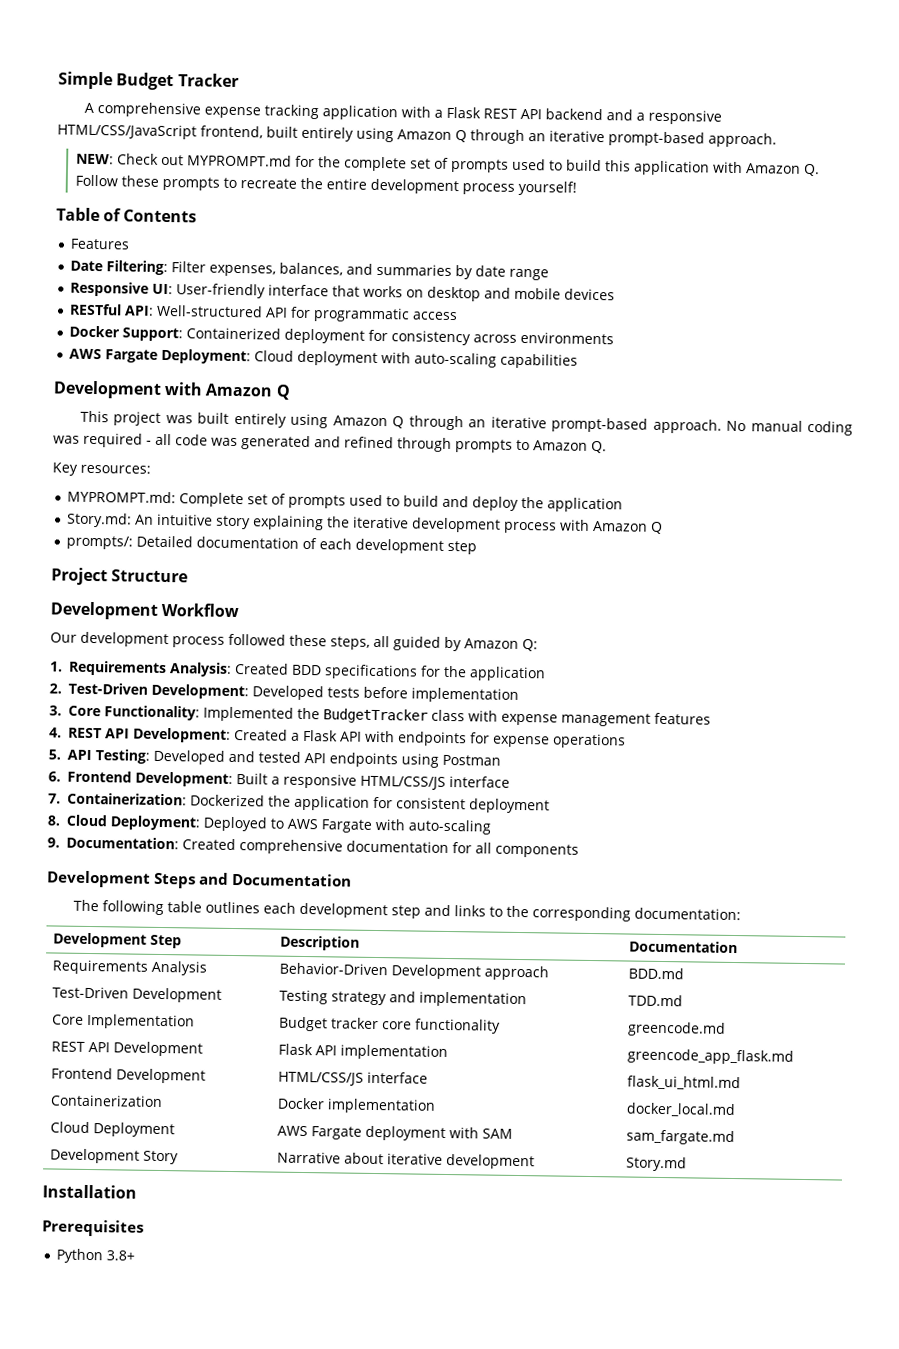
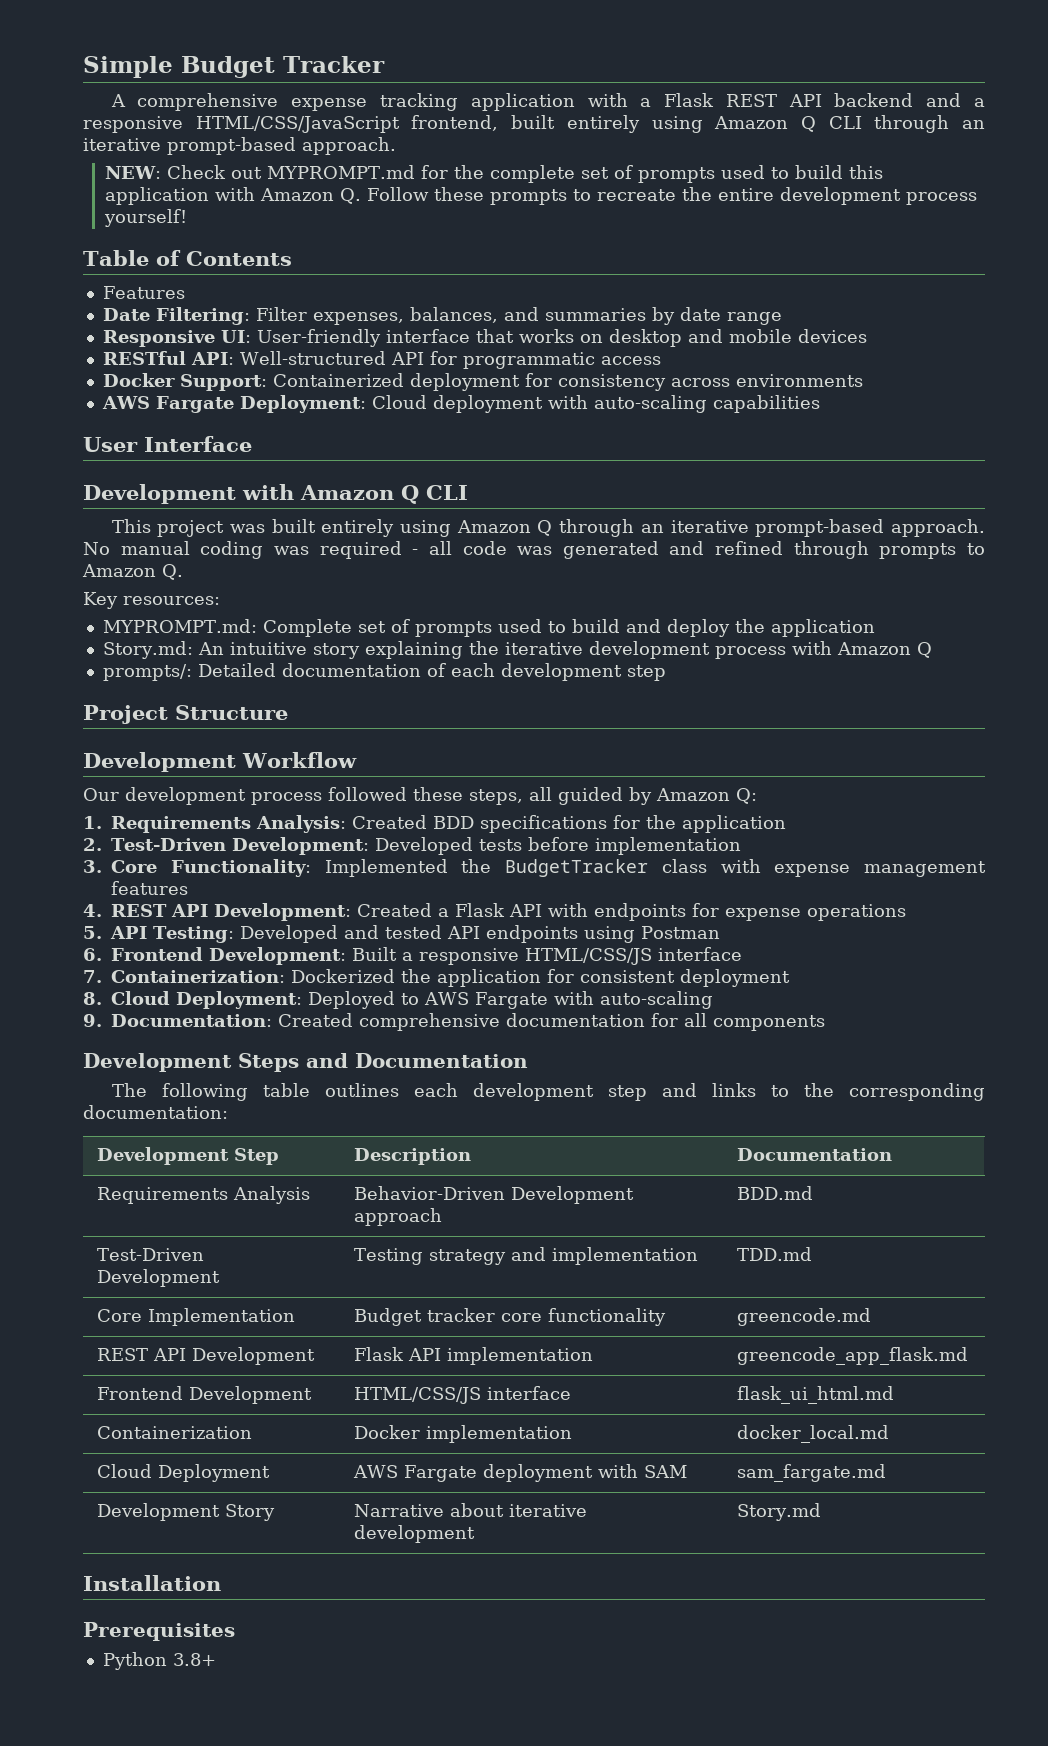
- A comprehensive expense tracking application with a Flask REST API backend and a responsive HTML/CSS/JavaScript frontend, built entirely using Amazon Q through an iterative prompt-based approach.
+ A comprehensive expense tracking application with a Flask REST API backend and a responsive HTML/CSS/JavaScript frontend, built entirely using Amazon Q CLI through an iterative prompt-based approach.
+ User Interface
- Development with Amazon Q
+ Development with Amazon Q CLI

